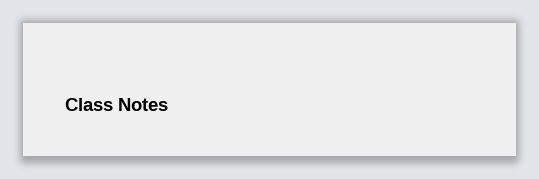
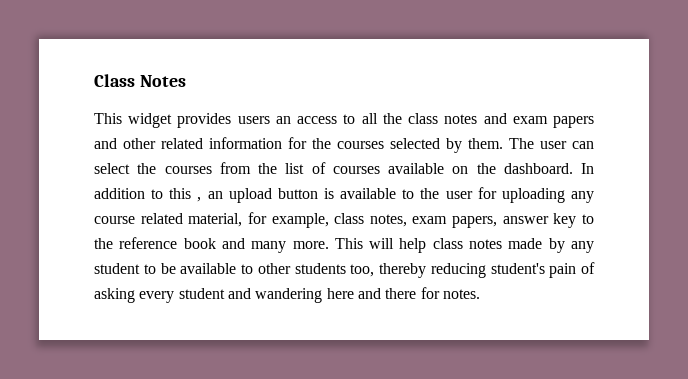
+ This widget provides users an access to all the class notes and exam papers and other related information for the courses selected by them. The user can select the courses from the list of courses available on the dashboard. In addition to this , an upload button is available to the user for uploading any course related material, for example, class notes, exam papers, answer key to the reference book and many more. This will help class notes made by any student to be available to other students too, thereby reducing student's pain of asking every student and wandering here and there for notes.

